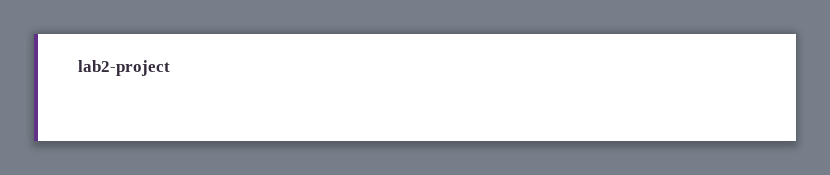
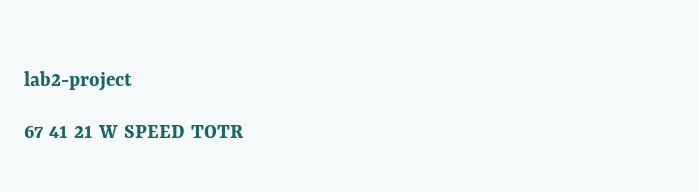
+ 67 41 21 W SPEED TOTR

